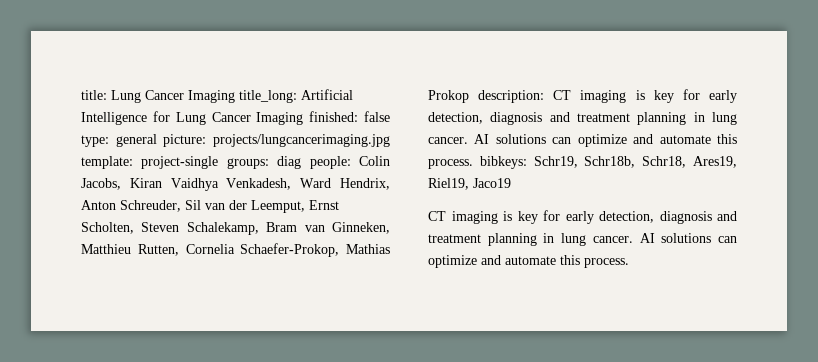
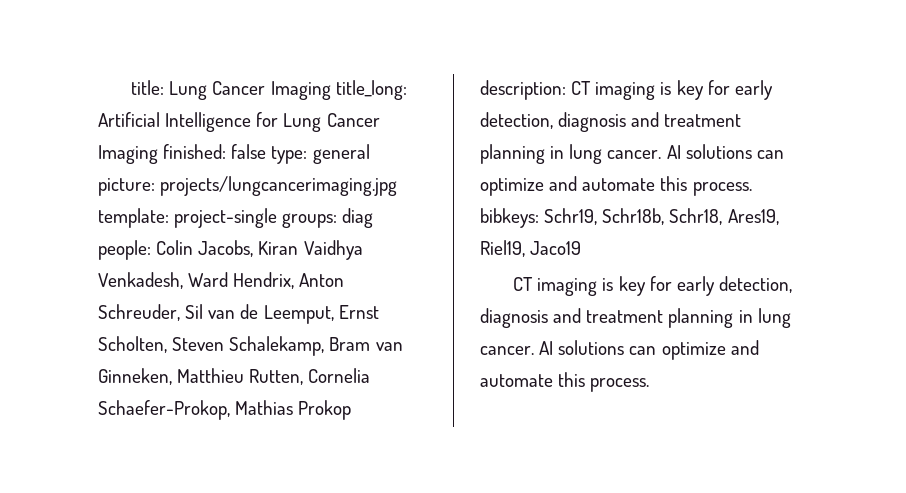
- Colin Jacobs, Kiran Vaidhya Venkadesh, Ward Hendrix, Anton Schreuder, Sil van der Leemput, Ernst Scholten, Steven Schalekamp, Bram van Ginneken, Matthieu Rutten, Cornelia Schaefer-Prokop, Mathias Prokop description:
+ Colin Jacobs, Kiran Vaidhya Venkadesh, Ward Hendrix, Anton Schreuder, Sil van de Leemput, Ernst Scholten, Steven Schalekamp, Bram van Ginneken, Matthieu Rutten, Cornelia Schaefer-Prokop, Mathias Prokop description:

